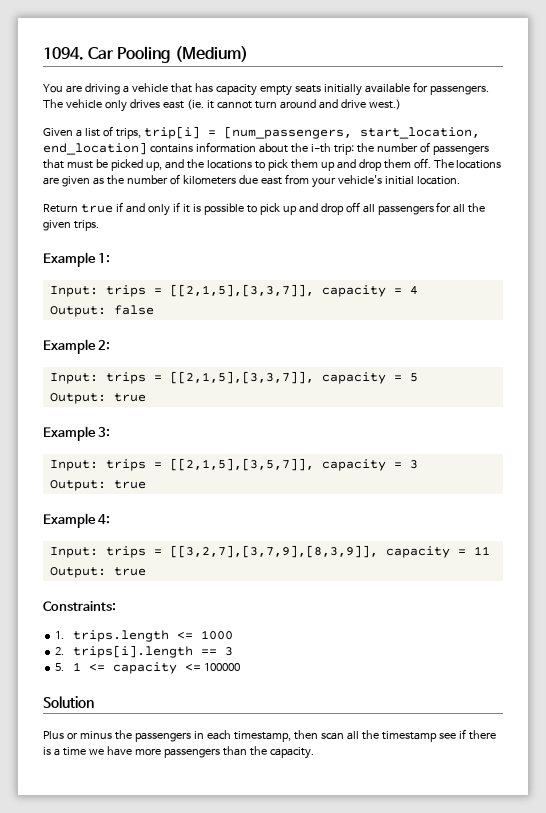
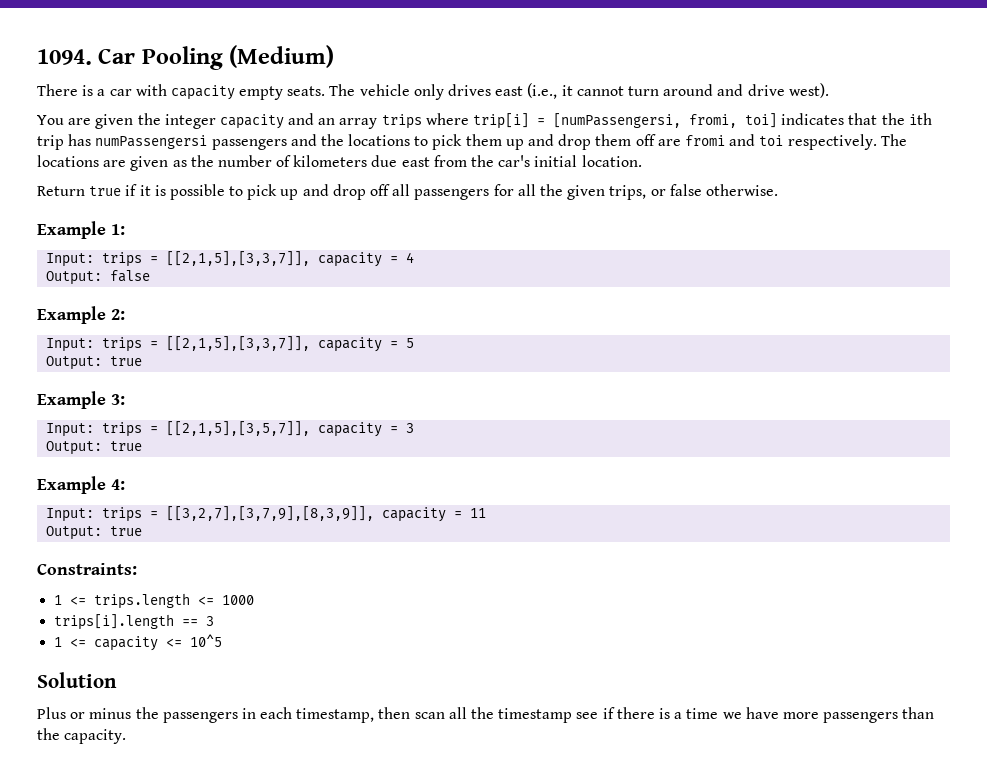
- You are driving a vehicle that has capacity empty seats initially available for passengers.
+ There is a car with capacity empty seats.
- The vehicle only drives east (ie. it cannot turn around and drive west.)
- Given a list of trips, trip[i] = [num_passengers, start_location, end_location] contains information about the i-th trip: the number of passengers that must be picked up, and the locations to pick them up and drop them off.
+ The vehicle only drives east (i.e., it cannot turn around and drive west).
+ You are given the integer capacity and an array trips where trip[i] = [numPassengersi, fromi, toi] indicates that the ith trip has numPassengersi passengers and the locations to pick them up and drop them off are fromi and toi respectively.
- The locations are given as the number of kilometers due east from your vehicle's initial location.
+ The locations are given as the number of kilometers due east from the car's initial location.
- Return true if and only if it is possible to pick up and drop off all passengers for all the given trips.
+ Return true if it is possible to pick up and drop off all passengers for all the given trips, or false otherwise.
- 1. trips.length <= 1000
+ 1 <= trips.length <= 1000
- 2. trips[i].length == 3
+ trips[i].length == 3
- 5. 1 <= capacity <= 100000
+ 1 <= capacity <= 10^5

